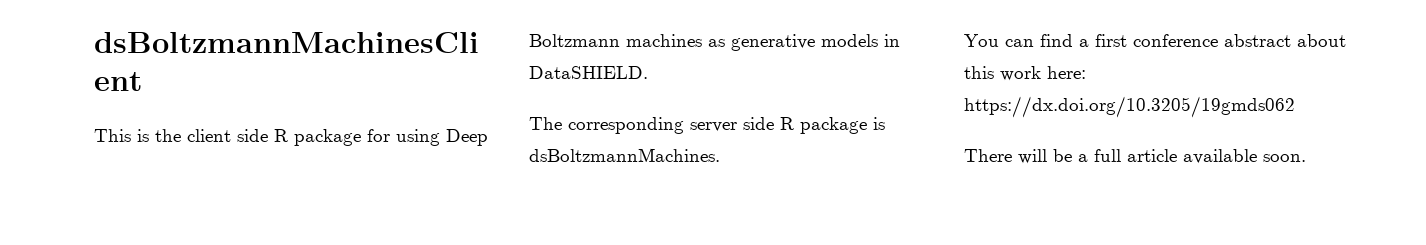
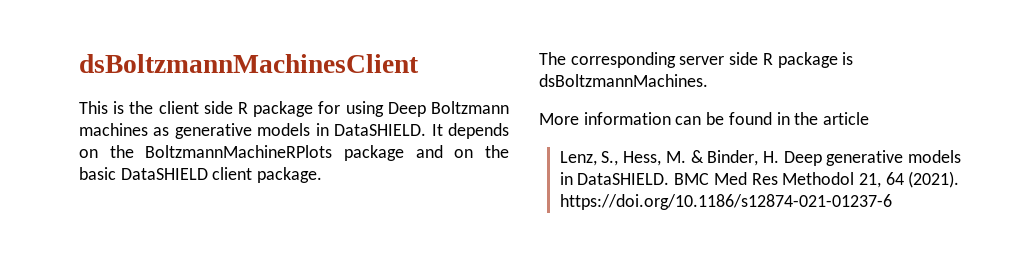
+ It depends on the BoltzmannMachineRPlots package and on the basic DataSHIELD client package.
- You can find a first conference abstract about this work here: https://dx.doi.org/10.3205/19gmds062
- There will be a full article available soon.
+ More information can be found in the article
+ Lenz, S., Hess, M. & Binder, H. Deep generative models in DataSHIELD. BMC Med Res Methodol 21, 64 (2021). https://doi.org/10.1186/s12874-021-01237-6

